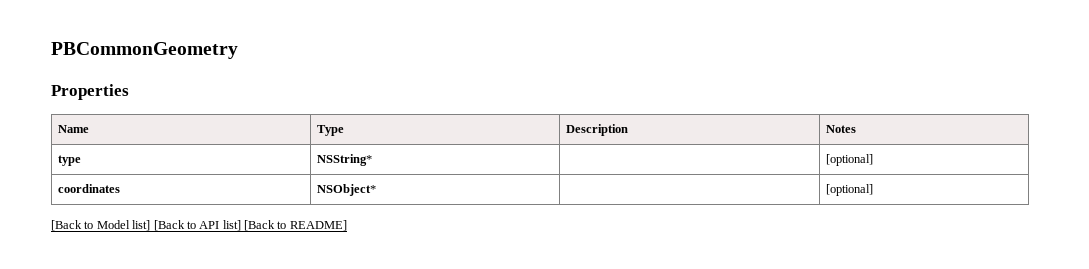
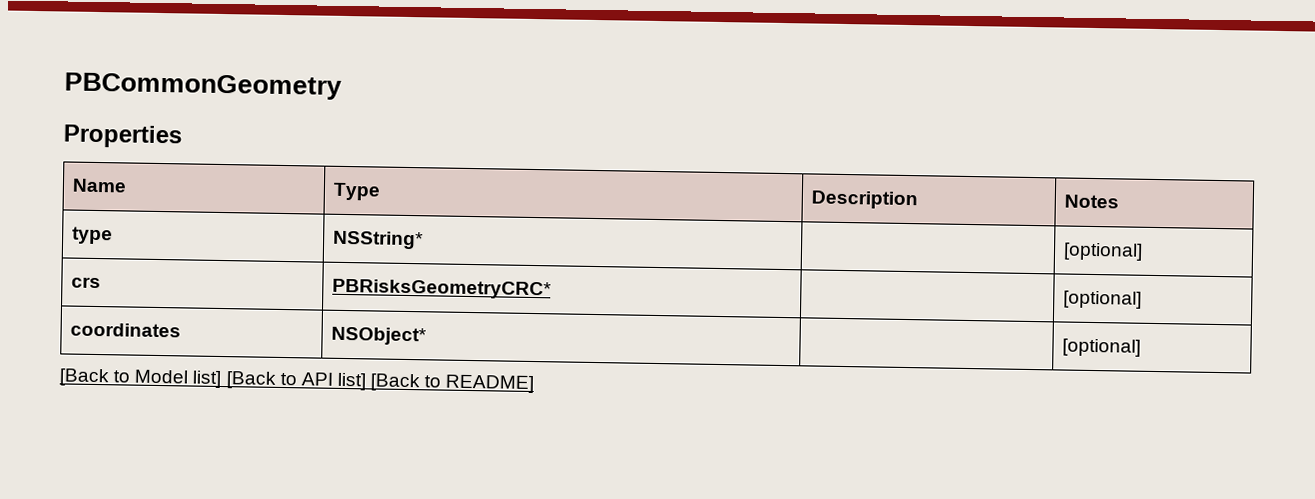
+ crs | PBRisksGeometryCRC* | | [optional]

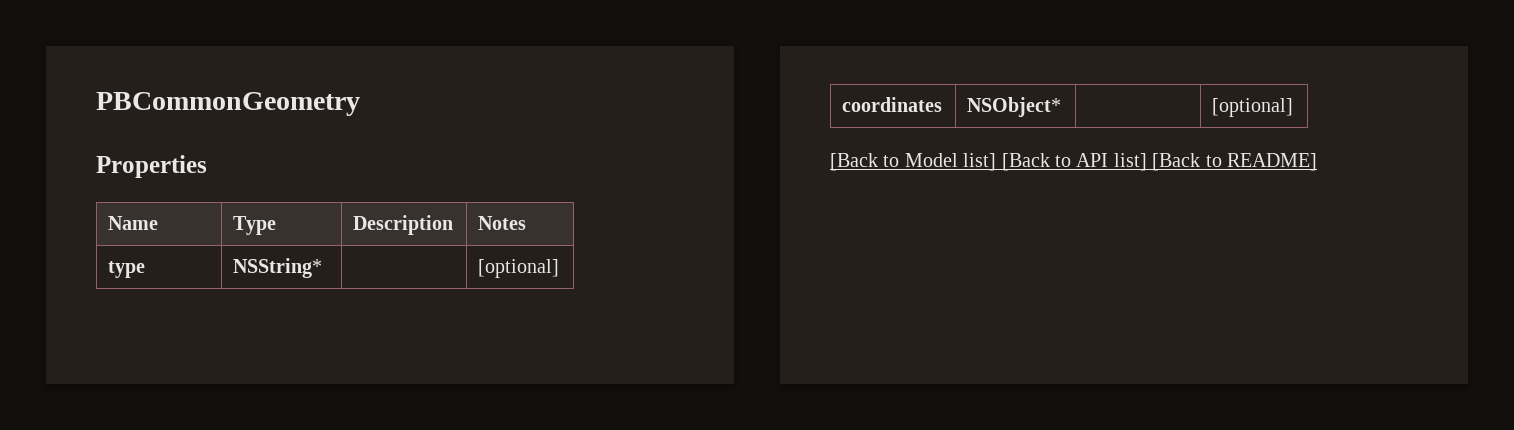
- crs | PBRisksGeometryCRC* | | [optional]

